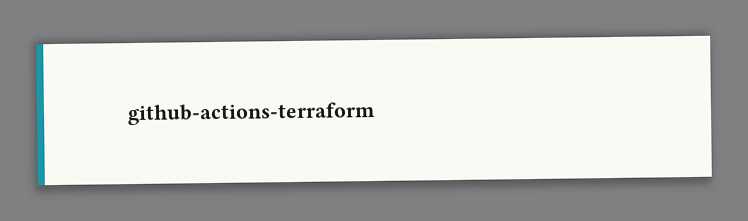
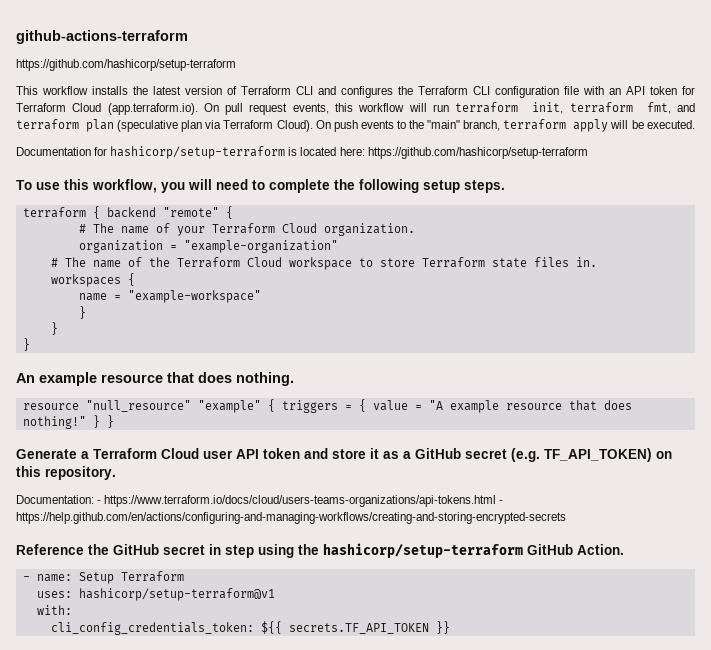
  github-actions-terraform
+ https://github.com/hashicorp/setup-terraform
+ This workflow installs the latest version of Terraform CLI and configures the Terraform CLI configuration file with an API token for Terraform Cloud (app.terraform.io). On pull request events, this workflow will run terraform init, terraform fmt, and terraform plan (speculative plan via Terraform Cloud). On push events to the "main" branch, terraform apply will be executed.
+ Documentation for hashicorp/setup-terraform is located here: https://github.com/hashicorp/setup-terraform
+ To use this workflow, you will need to complete the following setup steps.
+ terraform { backend "remote" {
+ # The name of your Terraform Cloud organization.
+ organization = "example-organization"
+ # The name of the Terraform Cloud workspace to store Terraform state files in.
+ workspaces {
+ name = "example-workspace"
+ }
+ }
+ }
+ An example resource that does nothing.
+ resource "null_resource" "example" { triggers = { value = "A example resource that does nothing!" } }
+ Generate a Terraform Cloud user API token and store it as a GitHub secret (e.g. TF_API_TOKEN) on this repository.
+ Documentation: - https://www.terraform.io/docs/cloud/users-teams-organizations/api-tokens.html - https://help.github.com/en/actions/configuring-and-managing-workflows/creating-and-storing-encrypted-secrets
+ Reference the GitHub secret in step using the hashicorp/setup-terraform GitHub Action.
+ - name: Setup Terraform
+ uses: hashicorp/setup-terraform@v1
+ with:
+ cli_config_credentials_token: ${{ secrets.TF_API_TOKEN }}

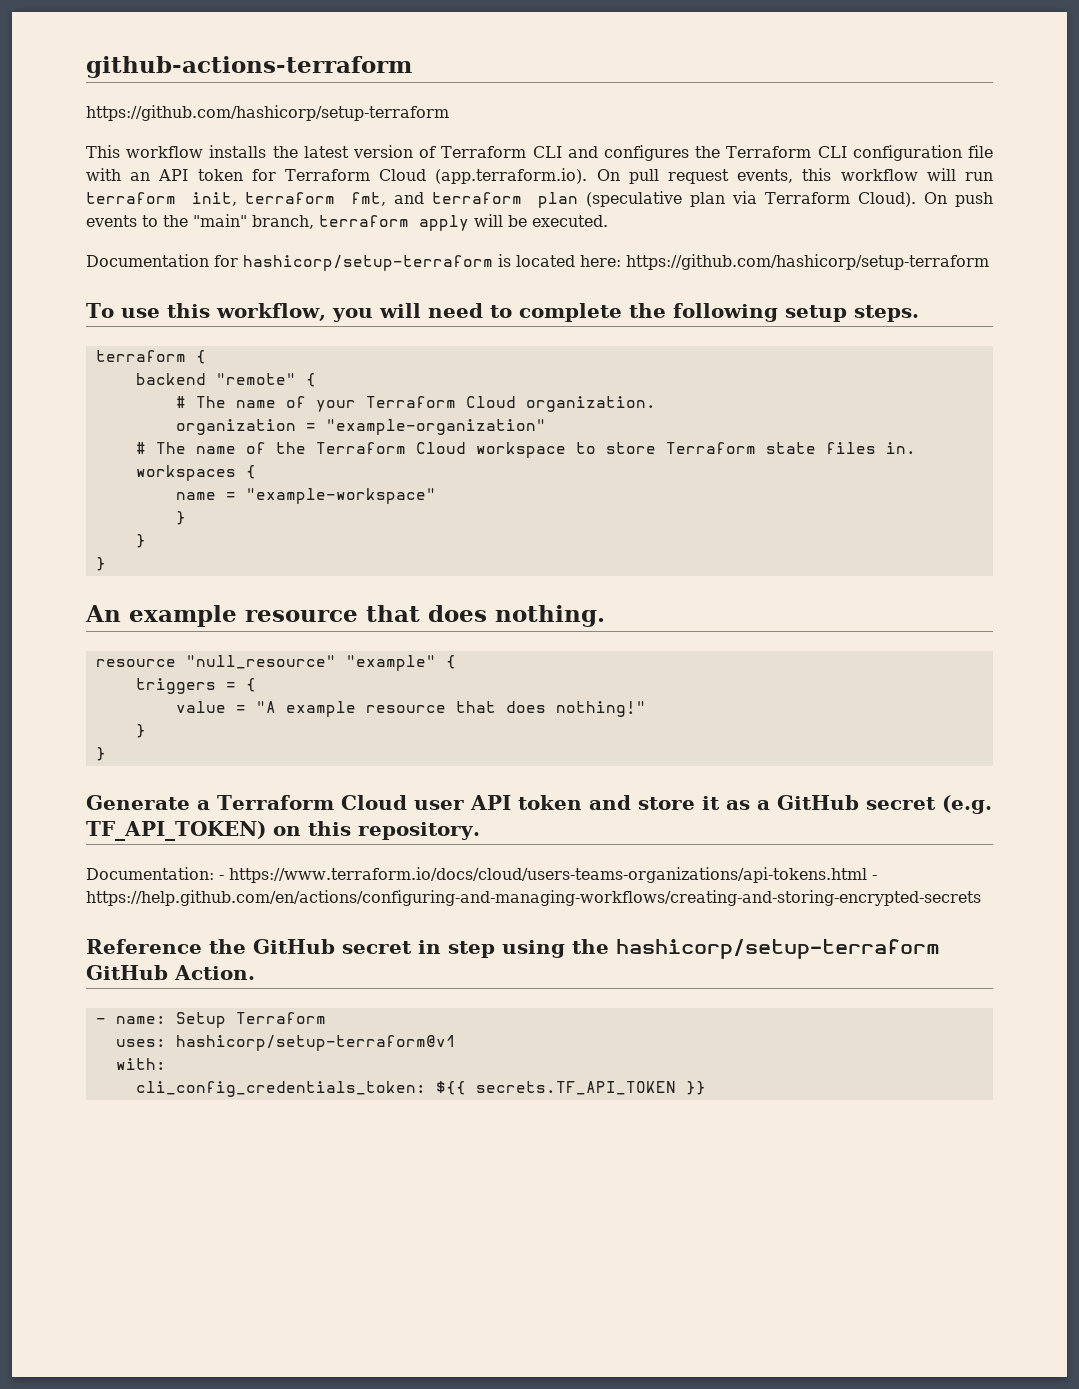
- terraform { backend "remote" {
+ terraform {
+ backend "remote" {
- resource "null_resource" "example" { triggers = { value = "A example resource that does nothing!" } }
+ resource "null_resource" "example" {
+ triggers = {
+ value = "A example resource that does nothing!"
+ }
+ }

